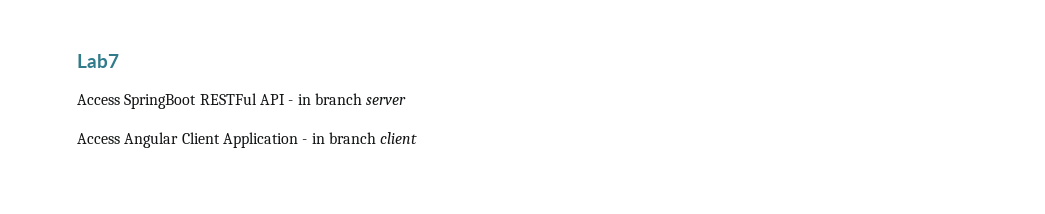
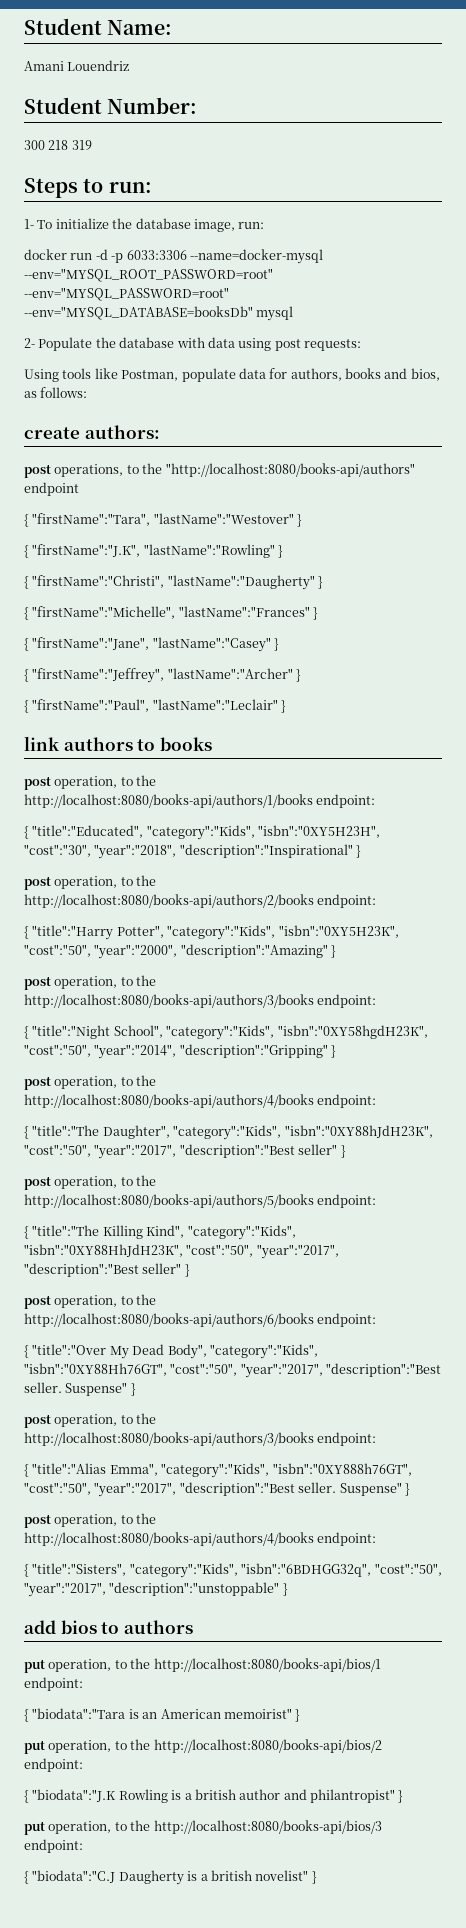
- Lab7
- Access SpringBoot RESTFul API - in branch server
- Access Angular Client Application - in branch client
+ Student Name:
+ Amani Louendriz
+ Student Number:
+ 300 218 319
+ Steps to run:
+ 1- To initialize the database image, run:
+ docker run -d -p 6033:3306 --name=docker-mysql --env="MYSQL_ROOT_PASSWORD=root" --env="MYSQL_PASSWORD=root" --env="MYSQL_DATABASE=booksDb" mysql
+ 2- Populate the database with data using post requests:
+ Using tools like Postman, populate data for authors, books and bios, as follows:
+ create authors:
+ post operations, to the "http://localhost:8080/books-api/authors" endpoint
+ { "firstName":"Tara", "lastName":"Westover" }
+ { "firstName":"J.K", "lastName":"Rowling" }
+ { "firstName":"Christi", "lastName":"Daugherty" }
+ { "firstName":"Michelle", "lastName":"Frances" }
+ { "firstName":"Jane", "lastName":"Casey" }
+ { "firstName":"Jeffrey", "lastName":"Archer" }
+ { "firstName":"Paul", "lastName":"Leclair" }
+ link authors to books
+ post operation, to the http://localhost:8080/books-api/authors/1/books endpoint:
+ { "title":"Educated", "category":"Kids", "isbn":"0XY5H23H", "cost":"30", "year":"2018", "description":"Inspirational" }
+ post operation, to the http://localhost:8080/books-api/authors/2/books endpoint:
+ { "title":"Harry Potter", "category":"Kids", "isbn":"0XY5H23K", "cost":"50", "year":"2000", "description":"Amazing" }
+ post operation, to the http://localhost:8080/books-api/authors/3/books endpoint:
+ { "title":"Night School", "category":"Kids", "isbn":"0XY58hgdH23K", "cost":"50", "year":"2014", "description":"Gripping" }
+ post operation, to the http://localhost:8080/books-api/authors/4/books endpoint:
+ { "title":"The Daughter", "category":"Kids", "isbn":"0XY88hJdH23K", "cost":"50", "year":"2017", "description":"Best seller" }
+ post operation, to the http://localhost:8080/books-api/authors/5/books endpoint:
+ { "title":"The Killing Kind", "category":"Kids", "isbn":"0XY88HhJdH23K", "cost":"50", "year":"2017", "description":"Best seller" }
+ post operation, to the http://localhost:8080/books-api/authors/6/books endpoint:
+ { "title":"Over My Dead Body", "category":"Kids", "isbn":"0XY88Hh76GT", "cost":"50", "year":"2017", "description":"Best seller. Suspense" }
+ post operation, to the http://localhost:8080/books-api/authors/3/books endpoint:
+ { "title":"Alias Emma", "category":"Kids", "isbn":"0XY888h76GT", "cost":"50", "year":"2017", "description":"Best seller. Suspense" }
+ post operation, to the http://localhost:8080/books-api/authors/4/books endpoint:
+ { "title":"Sisters", "category":"Kids", "isbn":"6BDHGG32q", "cost":"50", "year":"2017", "description":"unstoppable" }
+ add bios to authors
+ put operation, to the http://localhost:8080/books-api/bios/1 endpoint:
+ { "biodata":"Tara is an American memoirist" }
+ put operation, to the http://localhost:8080/books-api/bios/2 endpoint:
+ { "biodata":"J.K Rowling is a british author and philantropist" }
+ put operation, to the http://localhost:8080/books-api/bios/3 endpoint:
+ { "biodata":"C.J Daugherty is a british novelist" }

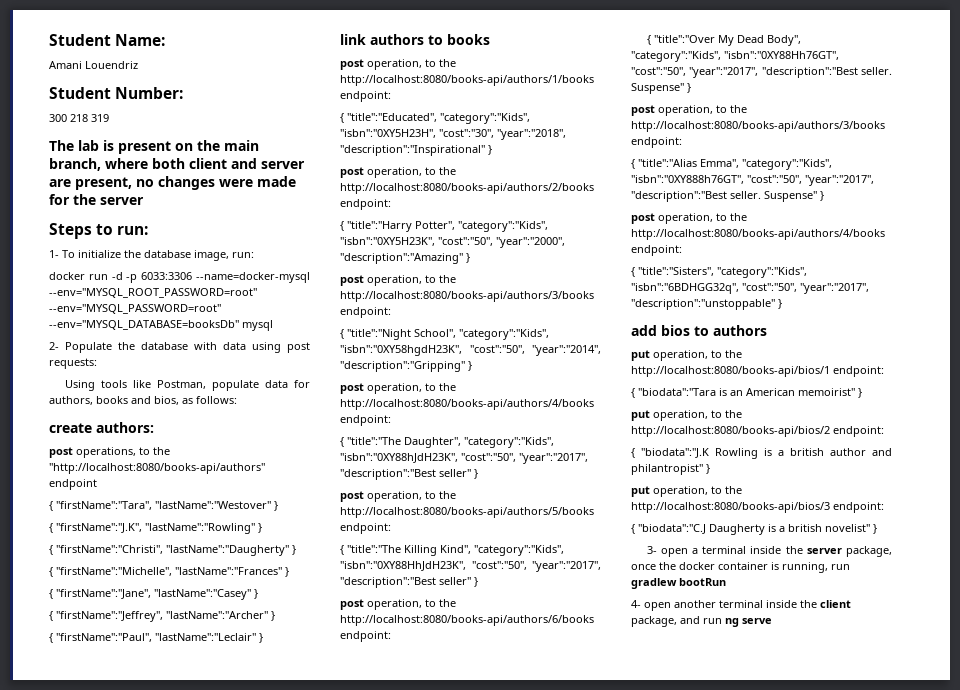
+ The lab is present on the main branch, where both client and server are present, no changes were made for the server
+ 3- open a terminal inside the server package, once the docker container is running, run gradlew bootRun
+ 4- open another terminal inside the client package, and run ng serve

